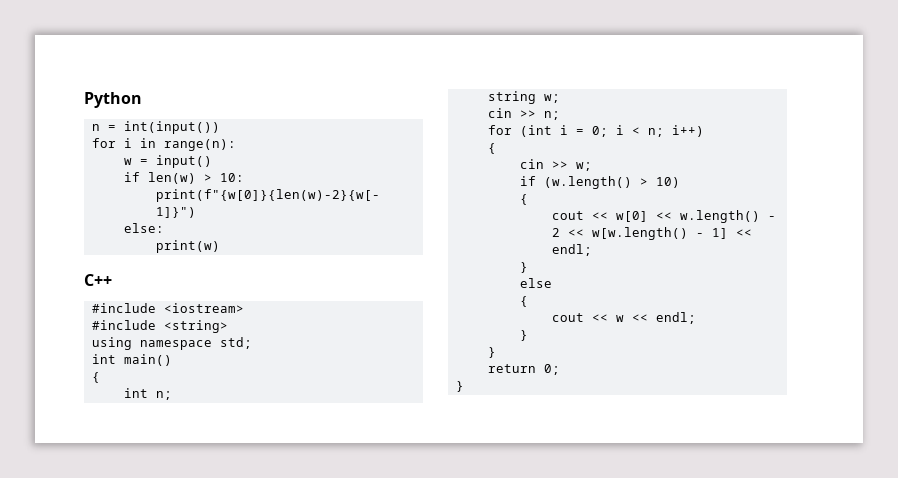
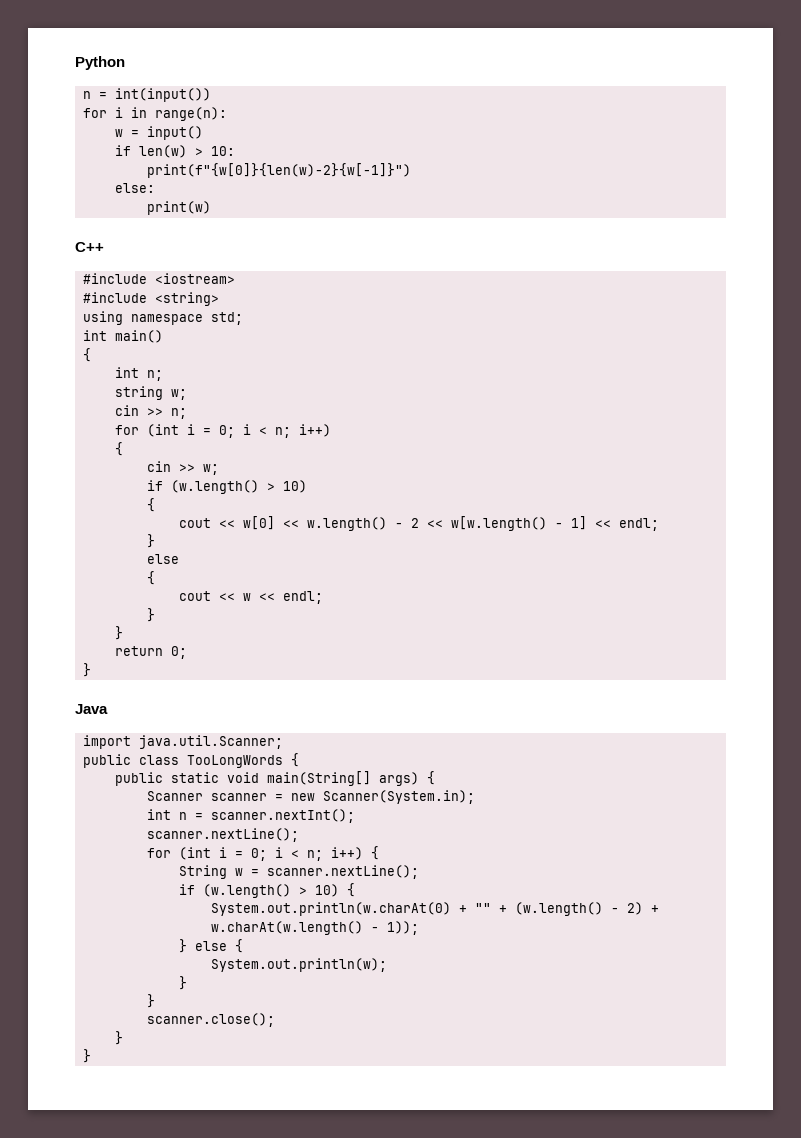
+ Java
+ import java.util.Scanner;
+ public class TooLongWords {
+ public static void main(String[] args) {
+ Scanner scanner = new Scanner(System.in);
+ int n = scanner.nextInt();
+ scanner.nextLine();
+ for (int i = 0; i < n; i++) {
+ String w = scanner.nextLine();
+ if (w.length() > 10) {
+ System.out.println(w.charAt(0) + "" + (w.length() - 2) + w.charAt(w.length() - 1));
+ } else {
+ System.out.println(w);
+ }
+ }
+ scanner.close();
+ }
+ }

